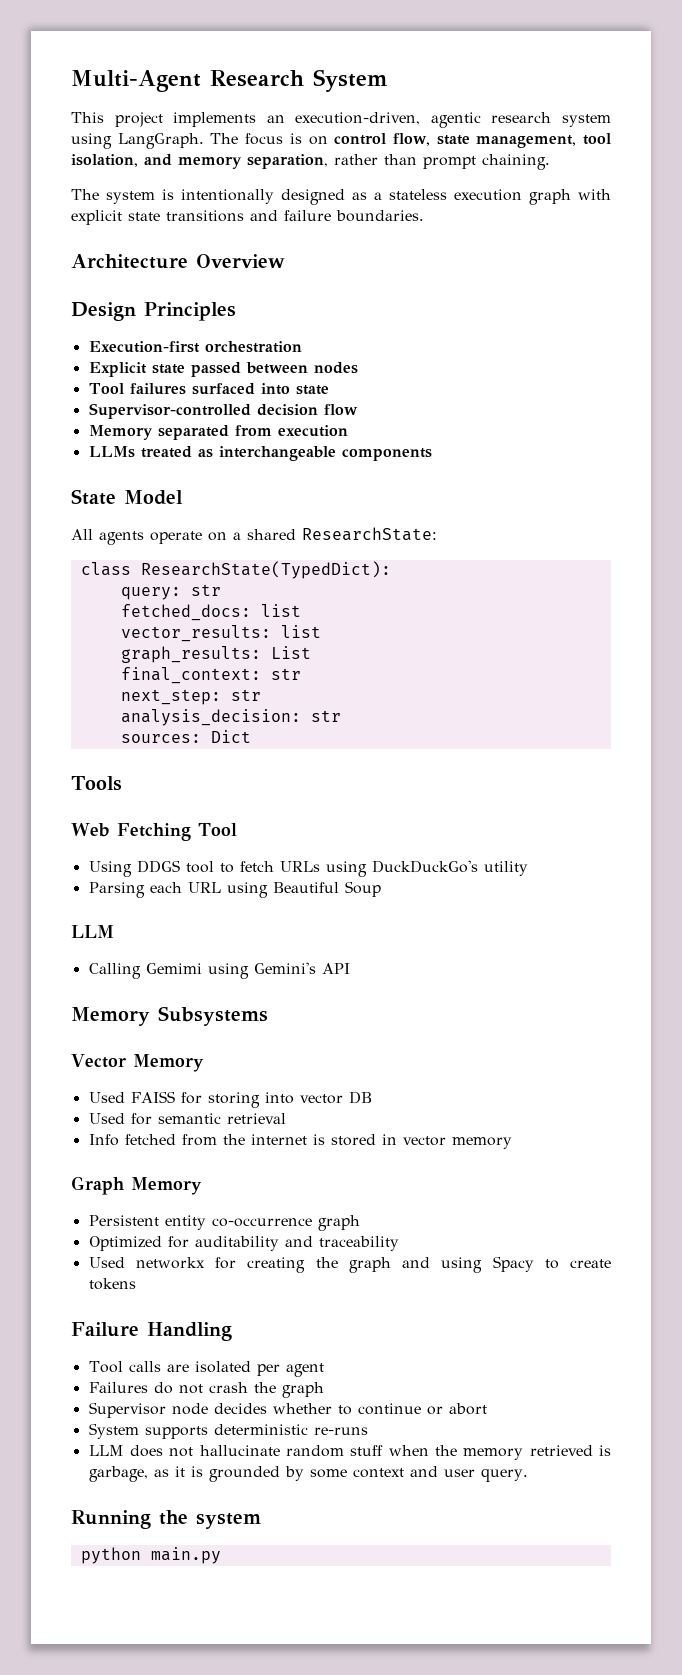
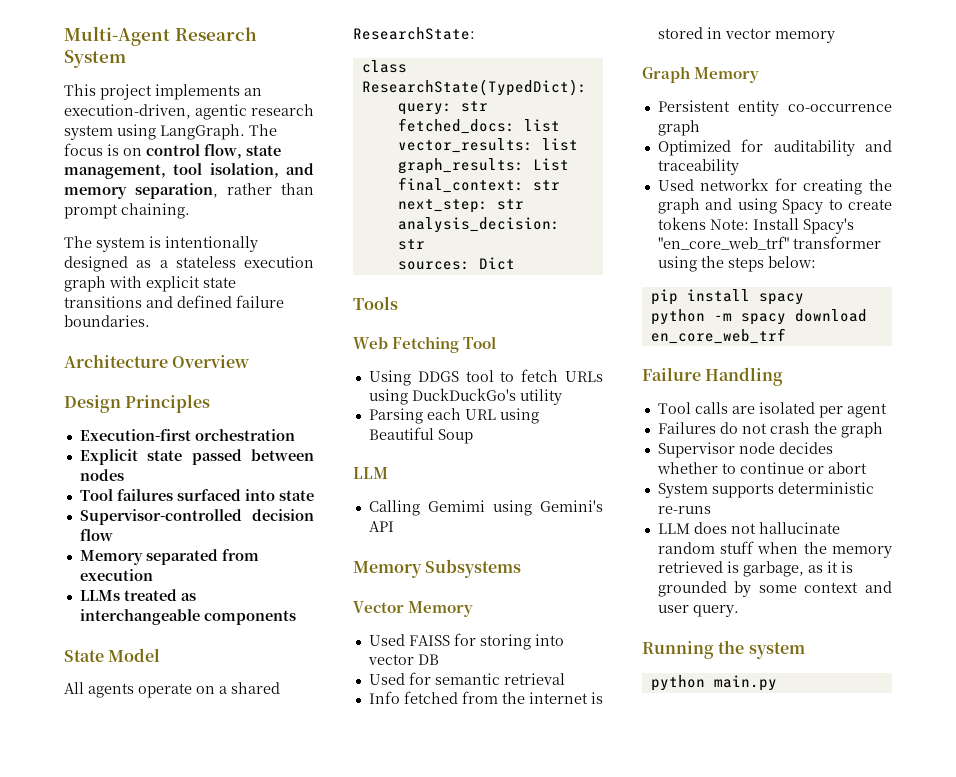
- The system is intentionally designed as a stateless execution graph with explicit state transitions and failure boundaries.
+ The system is intentionally designed as a stateless execution graph with explicit state transitions and defined failure boundaries.
- Used networkx for creating the graph and using Spacy to create tokens
+ Used networkx for creating the graph and using Spacy to create tokens Note: Install Spacy's "en_core_web_trf" transformer using the steps below:
+ pip install spacy
+ python -m spacy download en_core_web_trf

